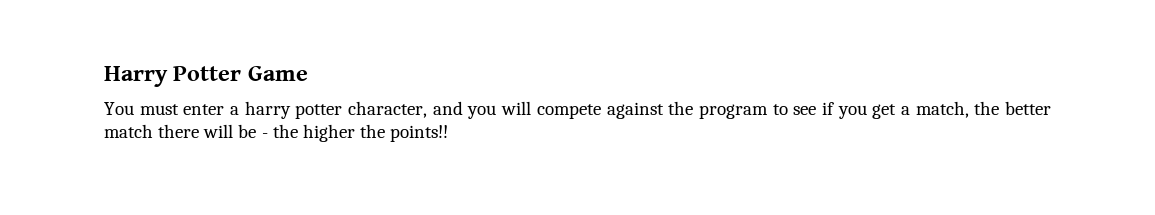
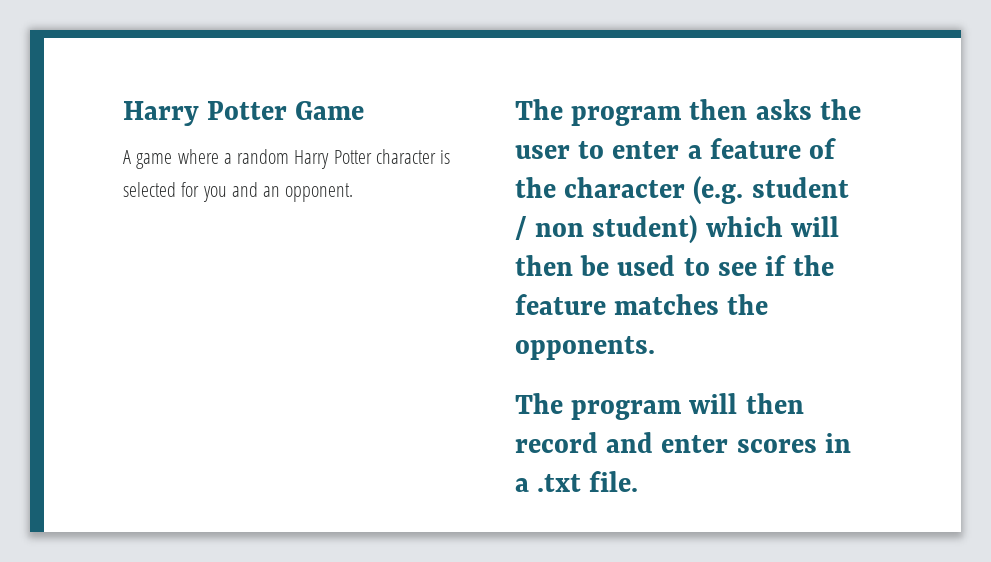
- You must enter a harry potter character, and you will compete against the program to see if you get a match, the better match there will be - the higher the points!!
+ A game where a random Harry Potter character is selected for you and an opponent.
+ The program then asks the user to enter a feature of the character (e.g. student / non student) which will then be used to see if the feature matches the opponents.
+ The program will then record and enter scores in a .txt file.

